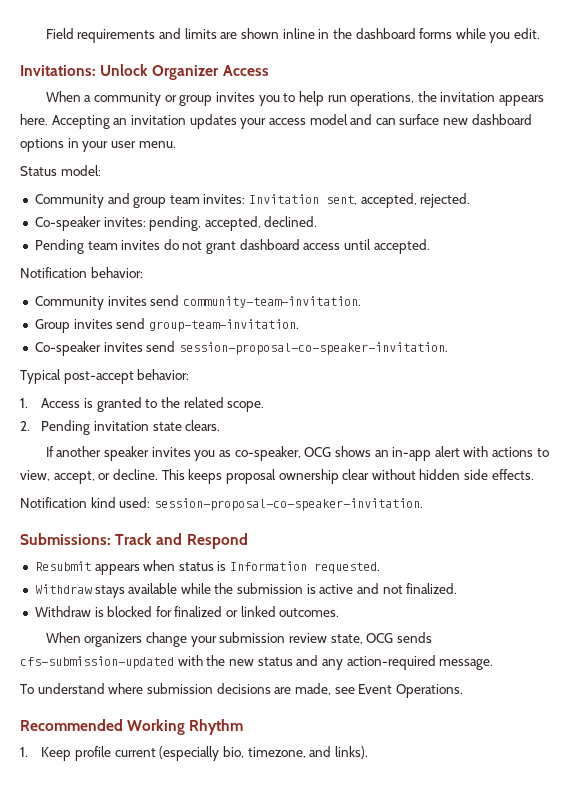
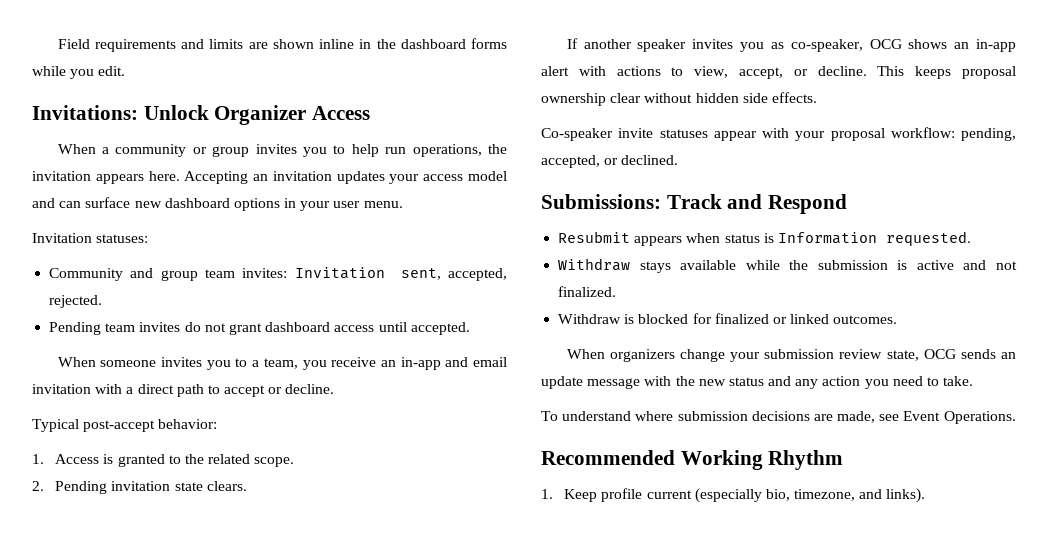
- Status model:
+ Invitation statuses:
- Co-speaker invites: pending, accepted, declined.
- Notification behavior:
- Community invites send community-team-invitation.
- Group invites send group-team-invitation.
- Co-speaker invites send session-proposal-co-speaker-invitation.
+ When someone invites you to a team, you receive an in-app and email invitation with a direct path to accept or decline.
- Notification kind used: session-proposal-co-speaker-invitation.
+ Co-speaker invite statuses appear with your proposal workflow: pending, accepted, or declined.
- When organizers change your submission review state, OCG sends cfs-submission-updated with the new status and any action-required message.
+ When organizers change your submission review state, OCG sends an update message with the new status and any action you need to take.

